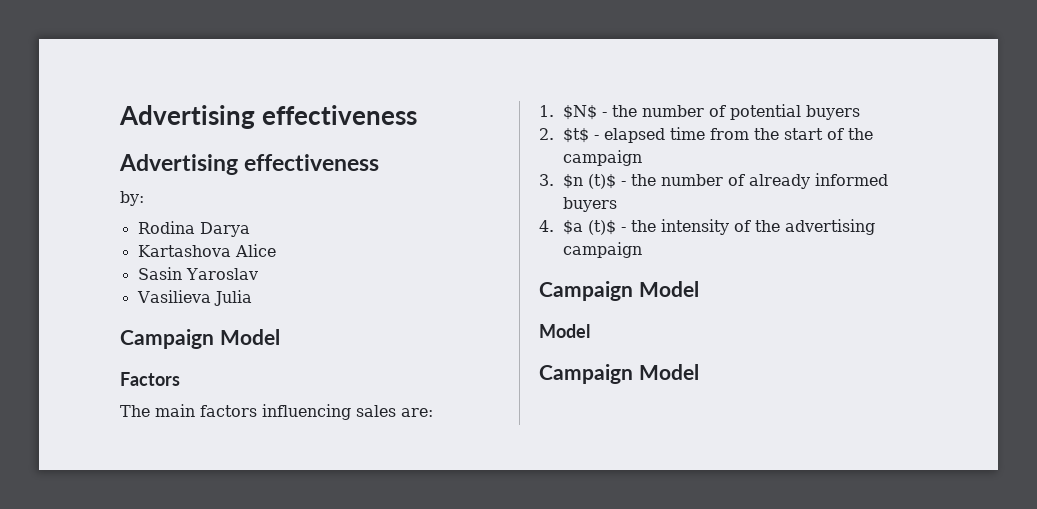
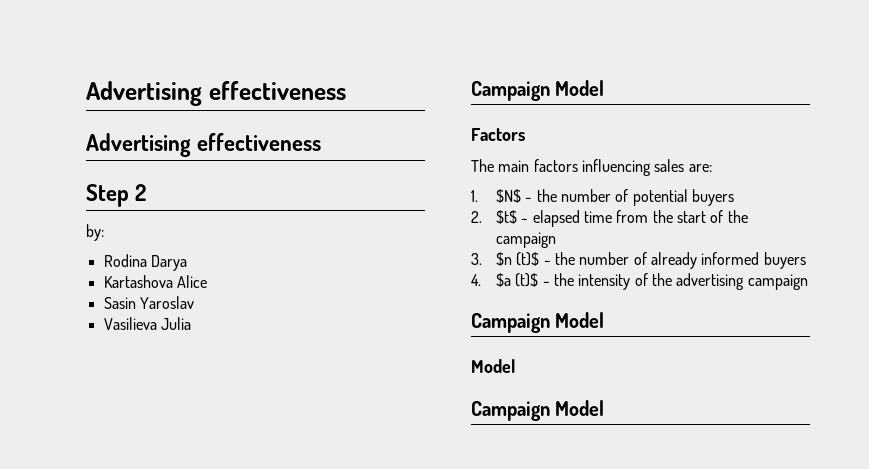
+ Step 2

